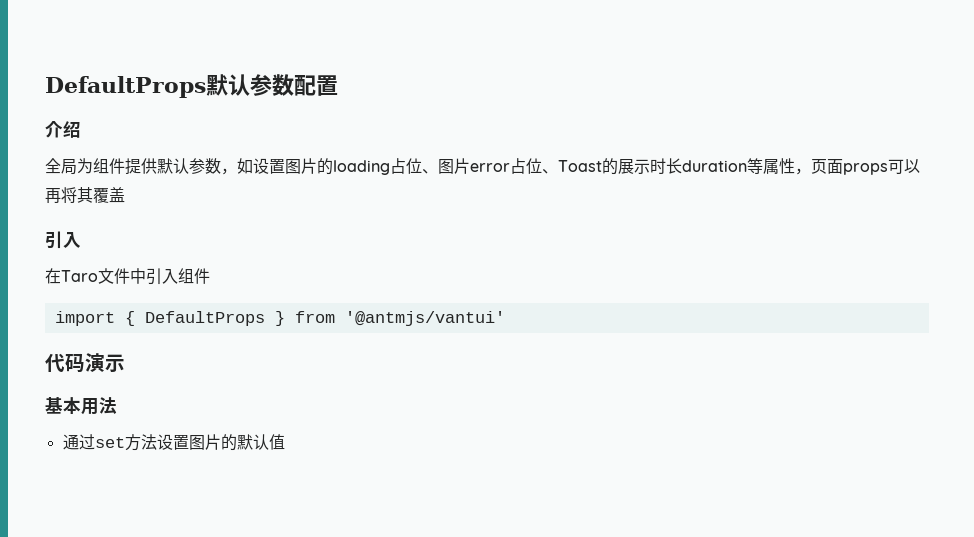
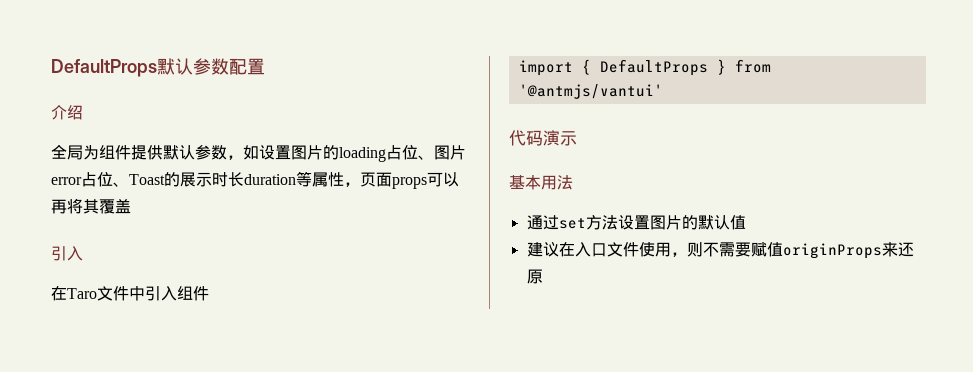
+ 建议在入口文件使用，则不需要赋值originProps来还原

